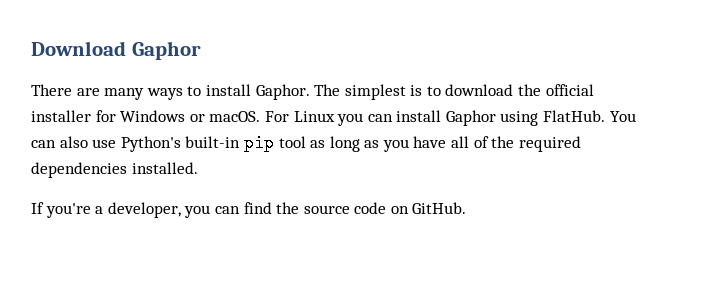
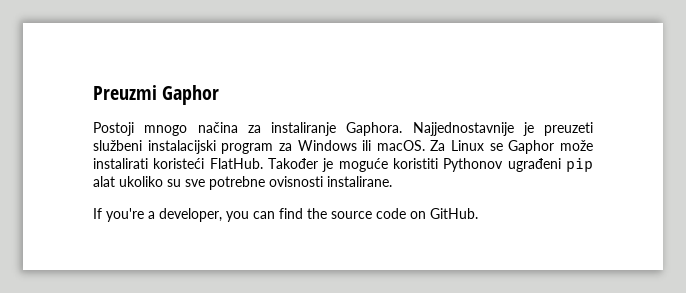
- Download Gaphor
+ Preuzmi Gaphor
- There are many ways to install Gaphor. The simplest is to download the official installer for Windows or macOS. For Linux you can install Gaphor using FlatHub. You can also use Python's built-in pip tool as long as you have all of the required dependencies installed.
+ Postoji mnogo načina za instaliranje Gaphora. Najjednostavnije je preuzeti službeni instalacijski program za Windows ili macOS. Za Linux se Gaphor može instalirati koristeći FlatHub. Također je moguće koristiti Pythonov ugrađeni pip alat ukoliko su sve potrebne ovisnosti instalirane.

